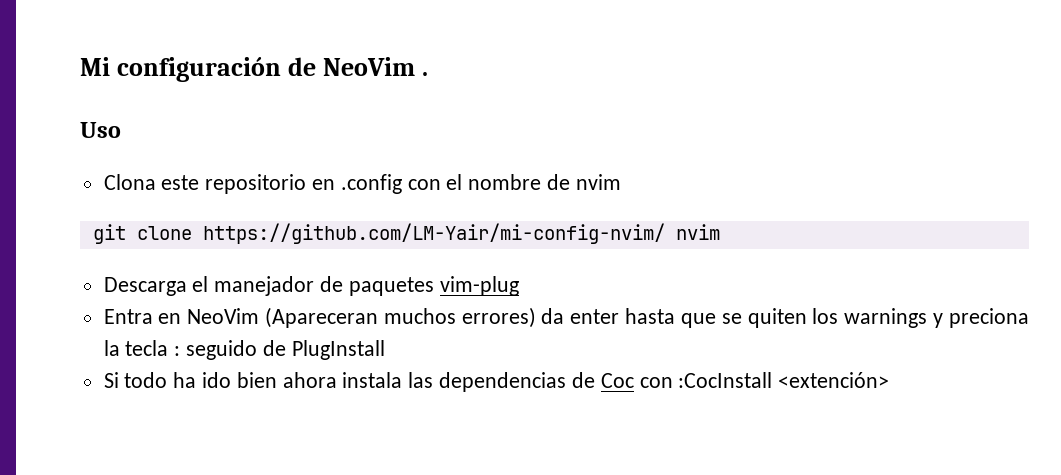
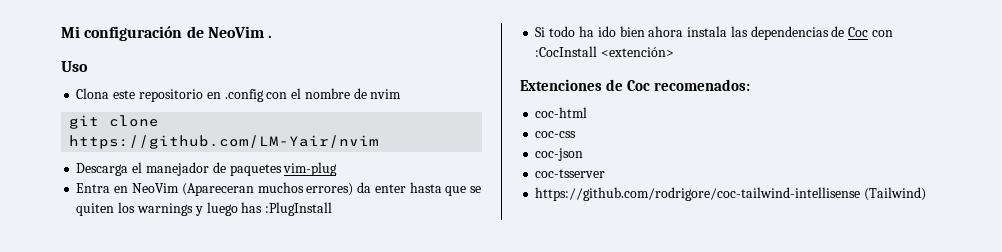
- git clone https://github.com/LM-Yair/mi-config-nvim/ nvim
+ git clone https://github.com/LM-Yair/nvim
- Entra en NeoVim (Apareceran muchos errores) da enter hasta que se quiten los warnings y preciona la tecla : seguido de PlugInstall
+ Entra en NeoVim (Apareceran muchos errores) da enter hasta que se quiten los warnings y luego has :PlugInstall
+ Extenciones de Coc recomenados:
+ coc-html
+ coc-css
+ coc-json
+ coc-tsserver
+ https://github.com/rodrigore/coc-tailwind-intellisense (Tailwind)

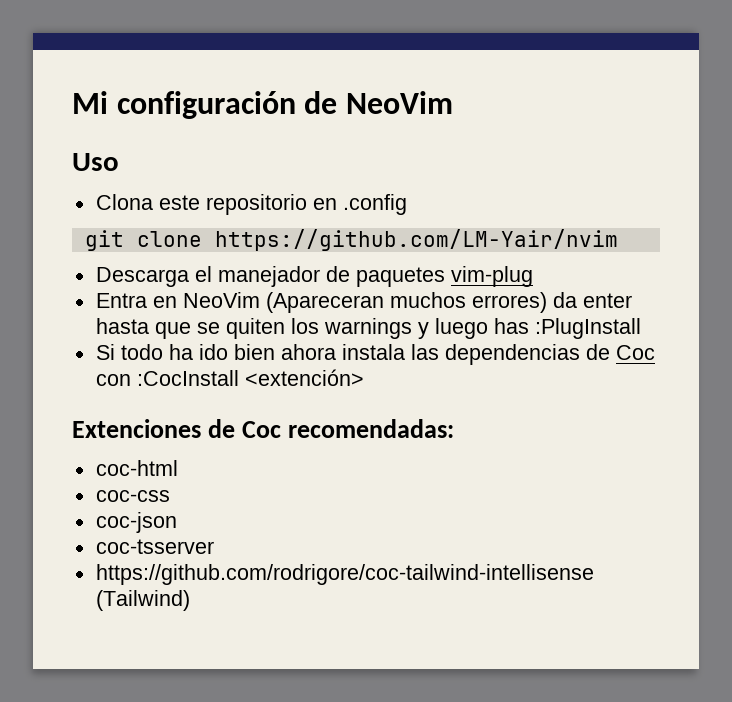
- Mi configuración de NeoVim .
+ Mi configuración de NeoVim
- Clona este repositorio en .config con el nombre de nvim
+ Clona este repositorio en .config
- Extenciones de Coc recomenados:
+ Extenciones de Coc recomendadas:

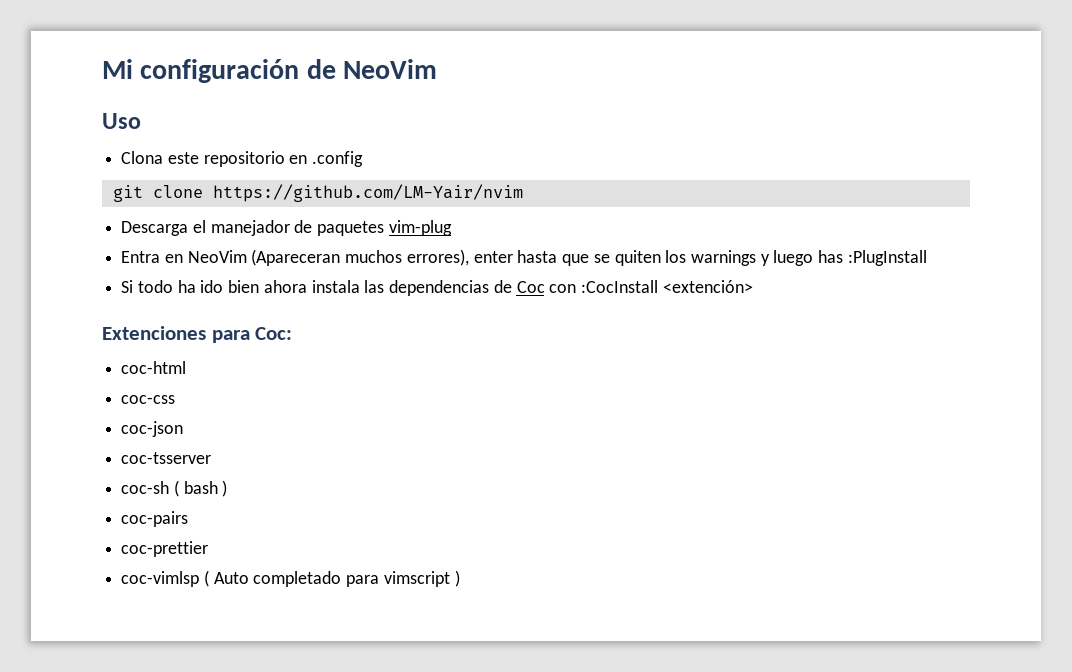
- Entra en NeoVim (Apareceran muchos errores) da enter hasta que se quiten los warnings y luego has :PlugInstall
+ Entra en NeoVim (Apareceran muchos errores), enter hasta que se quiten los warnings y luego has :PlugInstall
- Extenciones de Coc recomendadas:
+ Extenciones para Coc:
- https://github.com/rodrigore/coc-tailwind-intellisense (Tailwind)
+ coc-sh ( bash )
+ coc-pairs
+ coc-prettier
+ coc-vimlsp ( Auto completado para vimscript )

